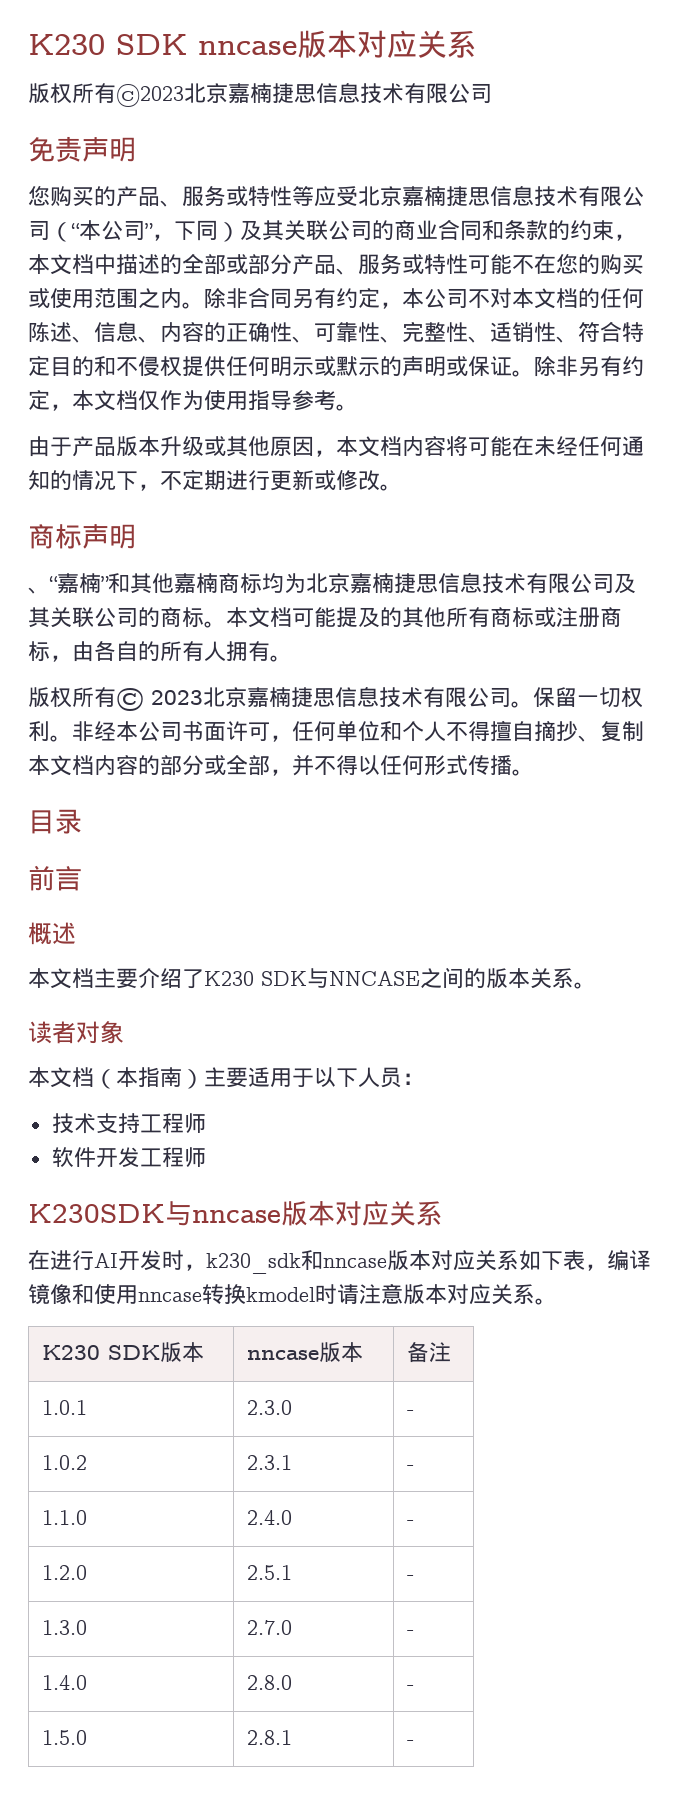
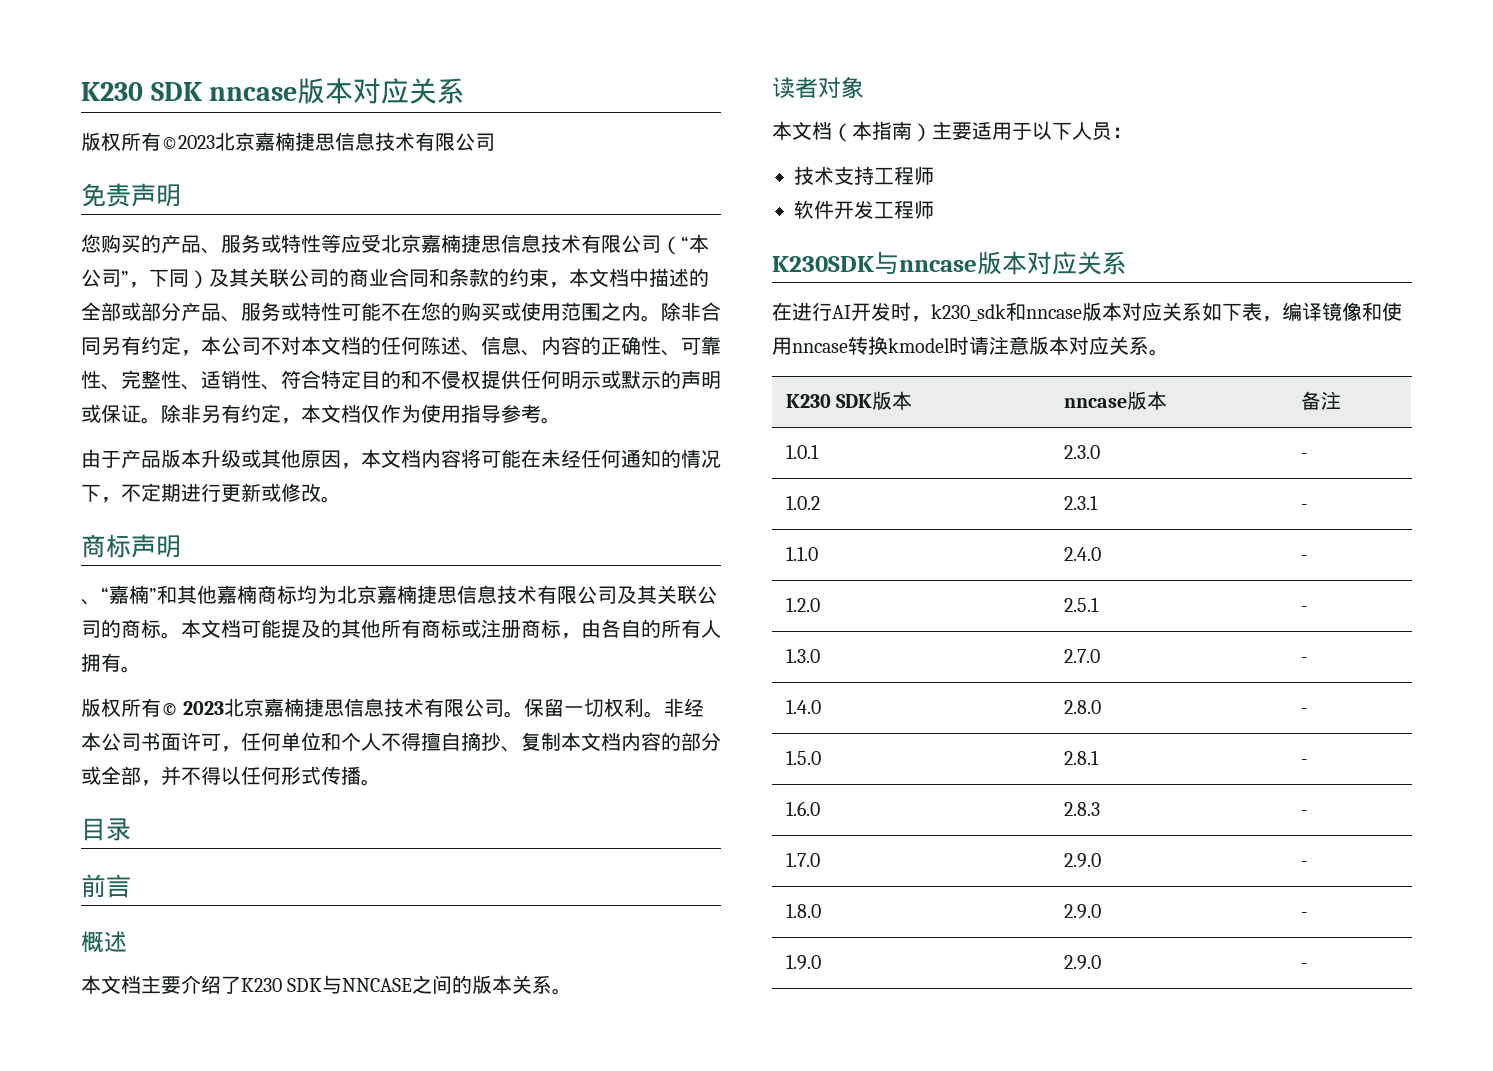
+ 1.6.0 | 2.8.3 | -
+ 1.7.0 | 2.9.0 | -
+ 1.8.0 | 2.9.0 | -
+ 1.9.0 | 2.9.0 | -

